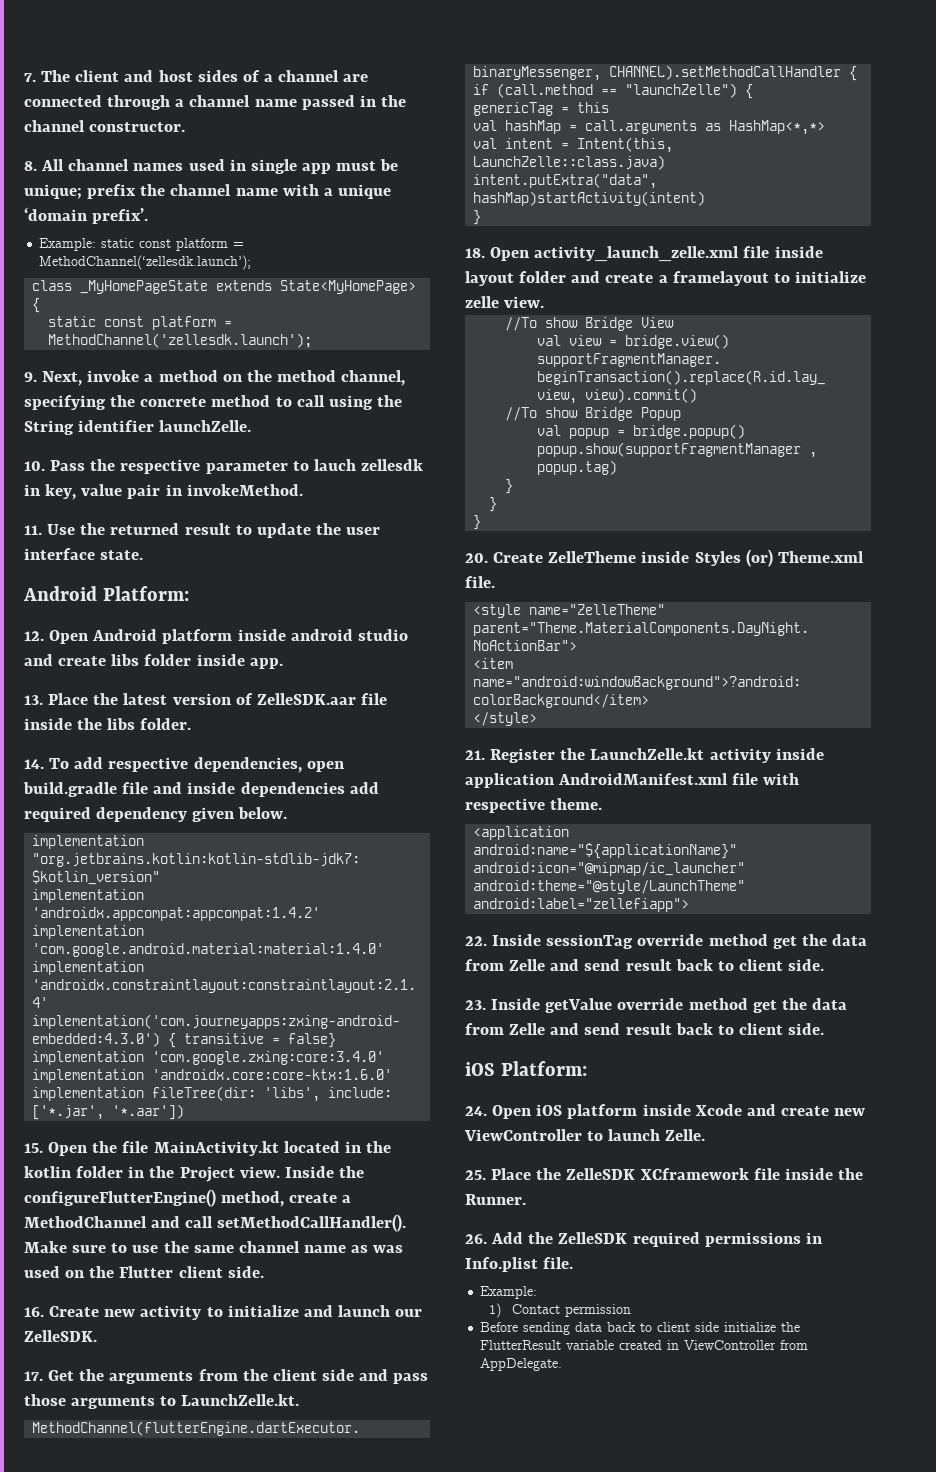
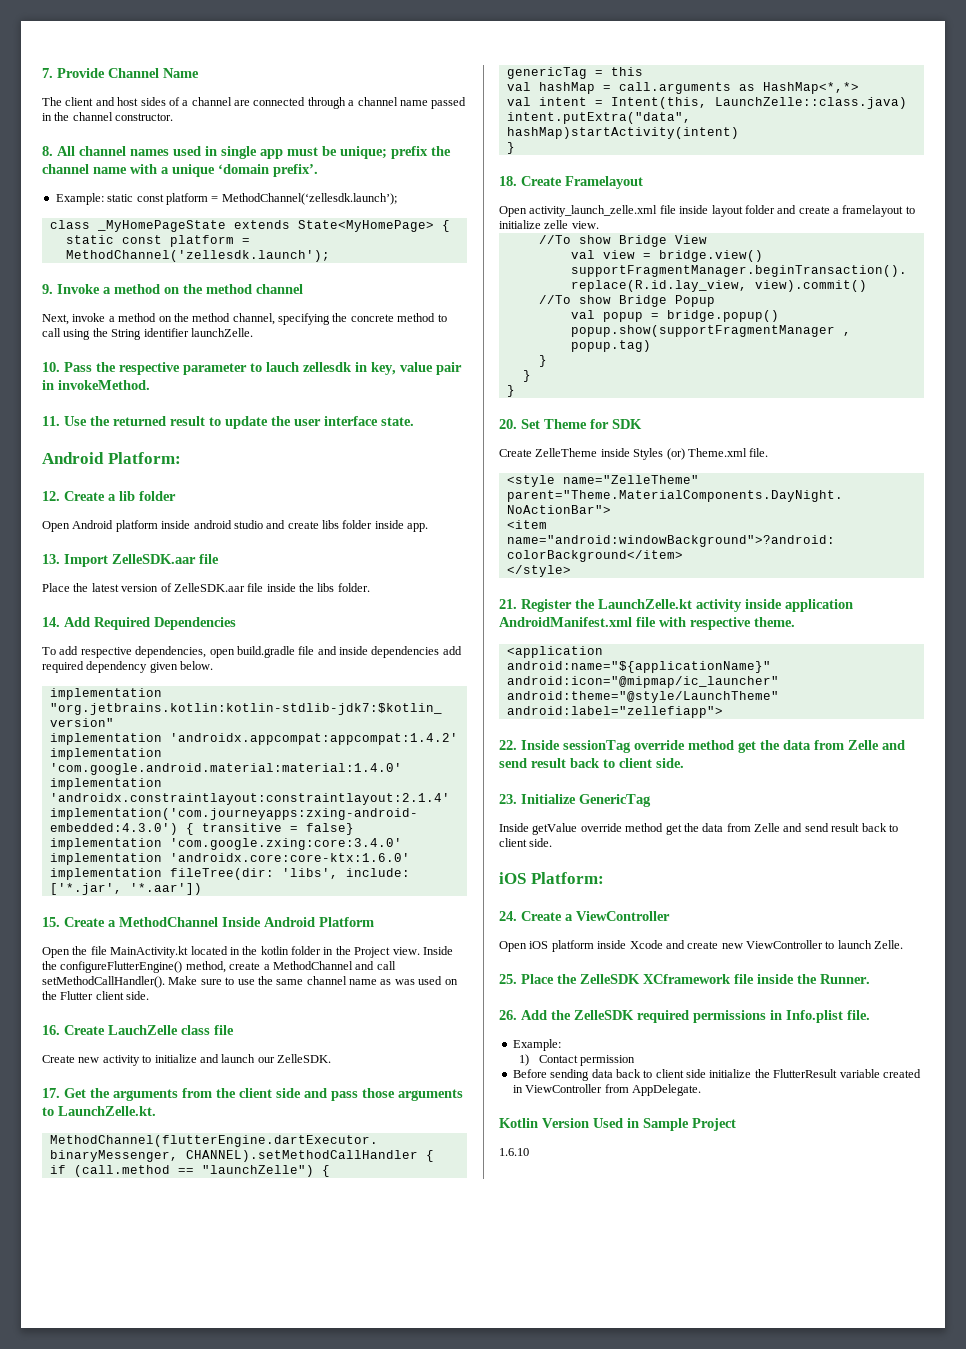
- 7. The client and host sides of a channel are connected through a channel name passed in the channel constructor.
+ 7. Provide Channel Name
+ The client and host sides of a channel are connected through a channel name passed in the channel constructor.
- 9. Next, invoke a method on the method channel, specifying the concrete method to call using the String identifier launchZelle.
+ 9. Invoke a method on the method channel
+ Next, invoke a method on the method channel, specifying the concrete method to call using the String identifier launchZelle.
- 12. Open Android platform inside android studio and create libs folder inside app.
+ 12. Create a lib folder
+ Open Android platform inside android studio and create libs folder inside app.
- 13. Place the latest version of ZelleSDK.aar file inside the libs folder.
+ 13. Import ZelleSDK.aar file
+ Place the latest version of ZelleSDK.aar file inside the libs folder.
- 14. To add respective dependencies, open build.gradle file and inside dependencies add required dependency given below.
+ 14. Add Required Dependencies
+ To add respective dependencies, open build.gradle file and inside dependencies add required dependency given below.
- 15. Open the file MainActivity.kt located in the kotlin folder in the Project view.
+ 15. Create a MethodChannel Inside Android Platform
+ Open the file MainActivity.kt located in the kotlin folder in the Project view.
- 16. Create new activity to initialize and launch our ZelleSDK.
+ 16. Create LauchZelle class file
+ Create new activity to initialize and launch our ZelleSDK.
- 18. Open activity_launch_zelle.xml file inside layout folder and create a framelayout to initialize zelle view.
+ 18. Create Framelayout
+ Open activity_launch_zelle.xml file inside layout folder and create a framelayout to initialize zelle view.
- 20. Create ZelleTheme inside Styles (or) Theme.xml file.
+ 20. Set Theme for SDK
+ Create ZelleTheme inside Styles (or) Theme.xml file.
- 23. Inside getValue override method get the data from Zelle and send result back to client side.
+ 23. Initialize GenericTag
+ Inside getValue override method get the data from Zelle and send result back to client side.
- 24. Open iOS platform inside Xcode and create new ViewController to launch Zelle.
+ 24. Create a ViewController
+ Open iOS platform inside Xcode and create new ViewController to launch Zelle.
+ Kotlin Version Used in Sample Project
+ 1.6.10

